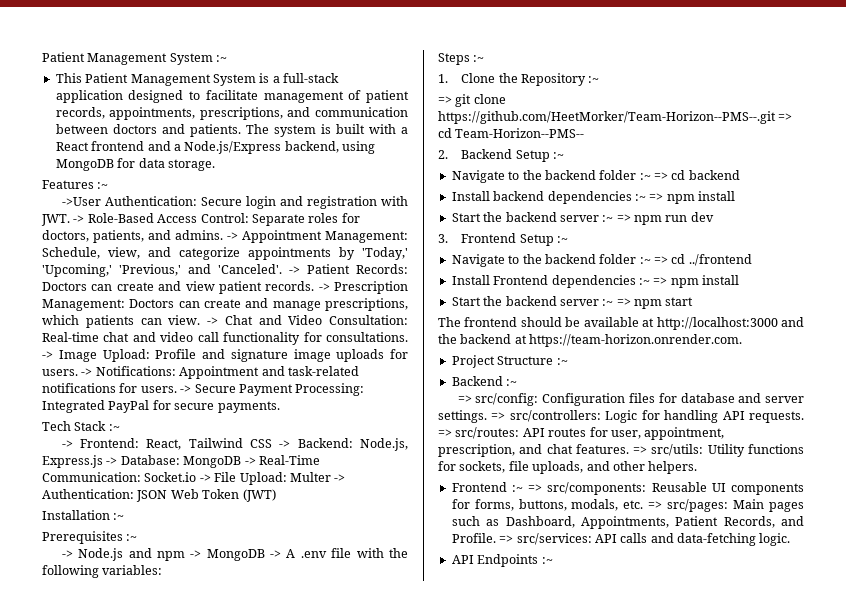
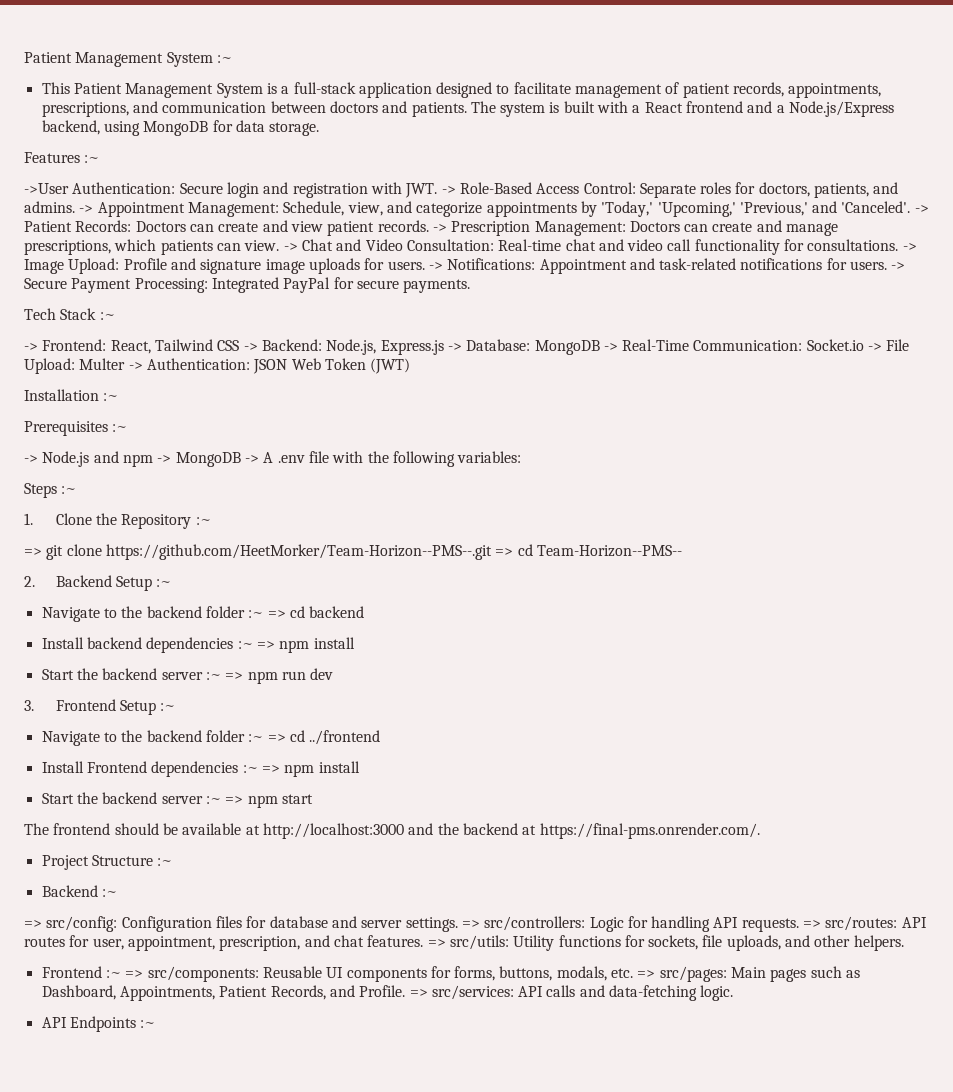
- The frontend should be available at http://localhost:3000 and the backend at https://team-horizon.onrender.com.
+ The frontend should be available at http://localhost:3000 and the backend at https://final-pms.onrender.com/.

